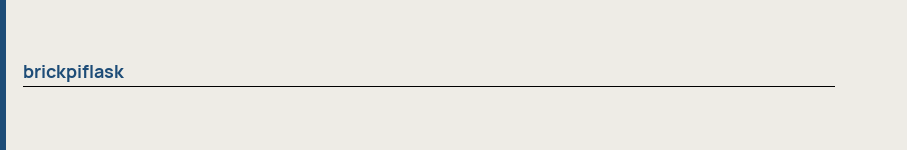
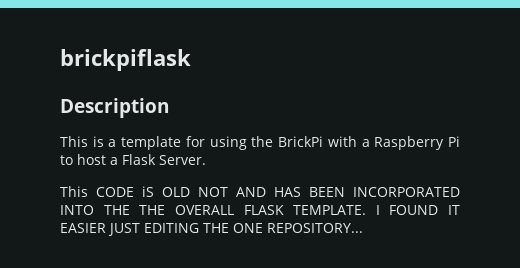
+ Description
+ This is a template for using the BrickPi with a Raspberry Pi to host a Flask Server.
+ This CODE iS OLD NOT AND HAS BEEN INCORPORATED INTO THE THE OVERALL FLASK TEMPLATE. I FOUND IT EASIER JUST EDITING THE ONE REPOSITORY...

